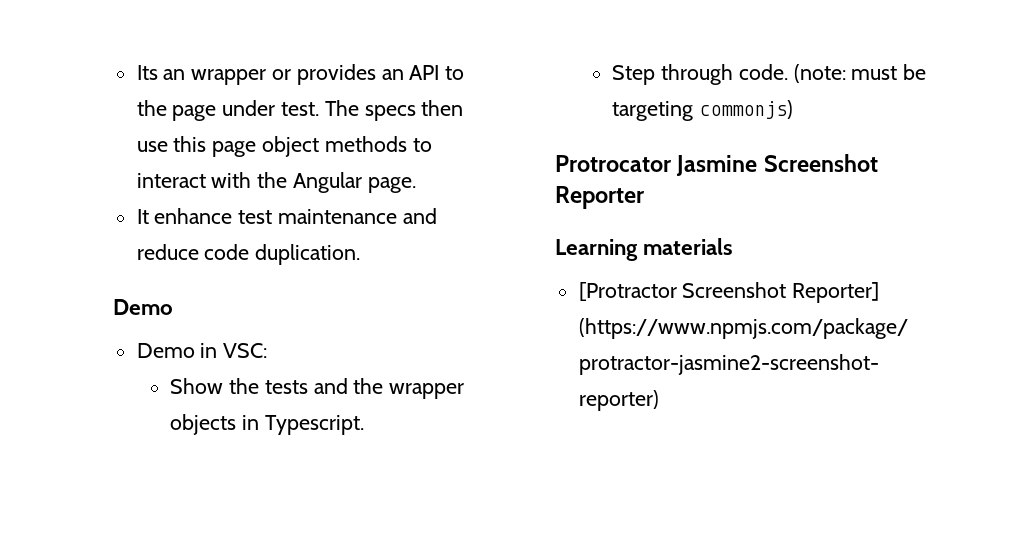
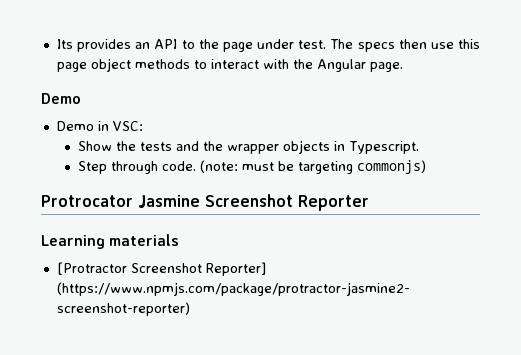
- Its an wrapper or provides an API to the page under test.
+ Its provides an API to the page under test.
- It enhance test maintenance and reduce code duplication.

